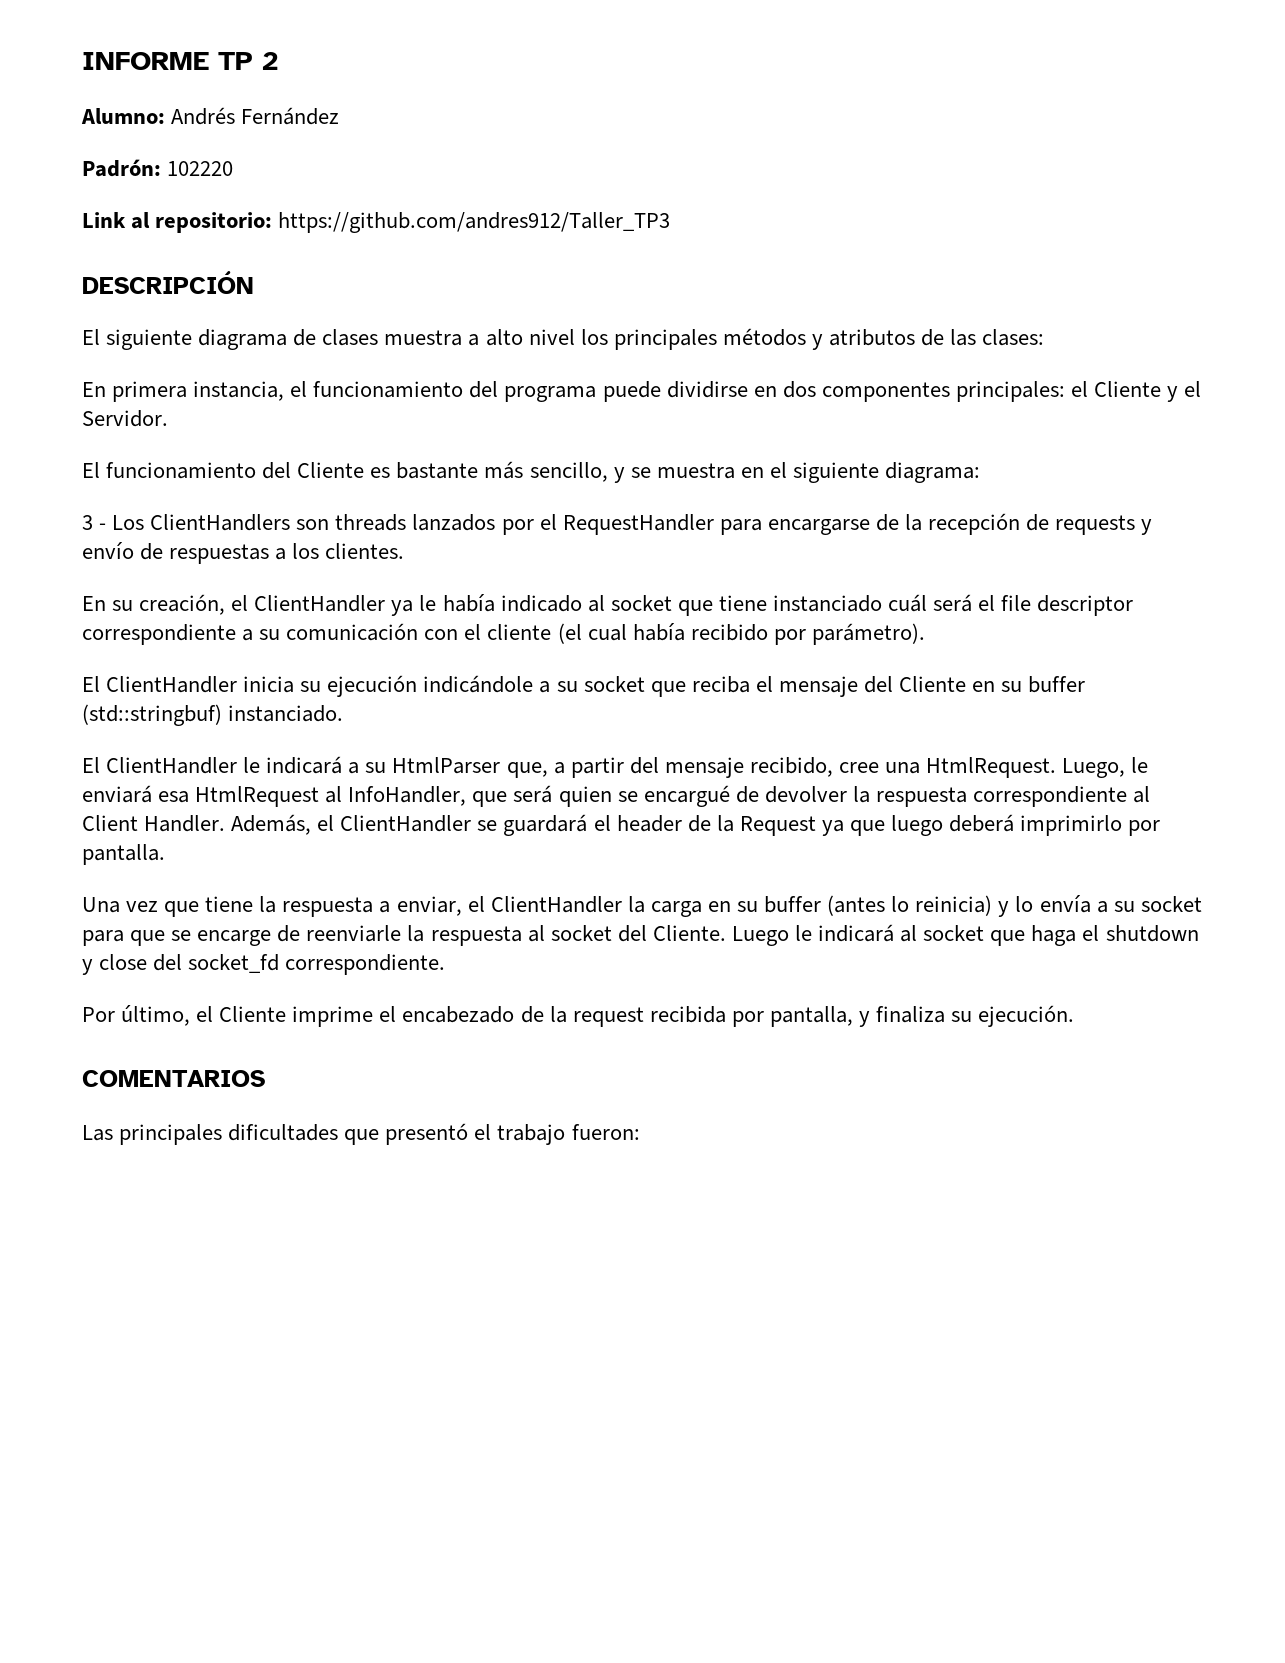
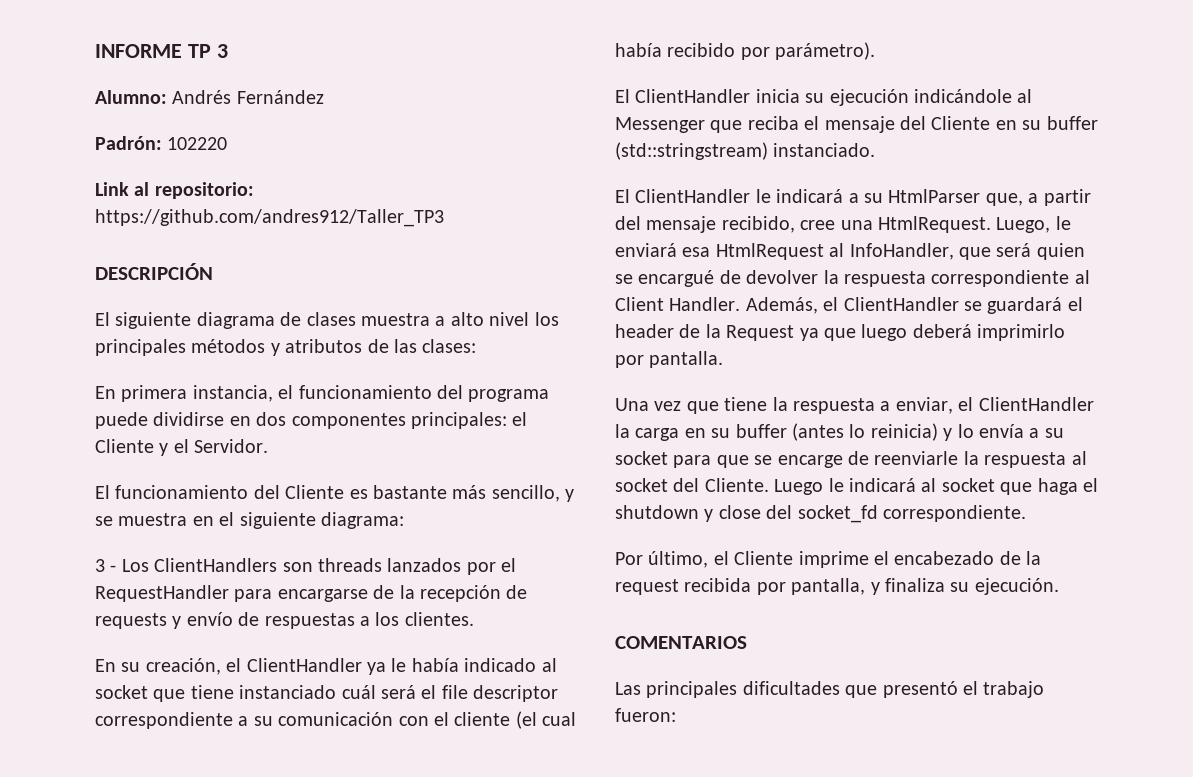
- INFORME TP 2
+ INFORME TP 3
- El ClientHandler inicia su ejecución indicándole a su socket que reciba el mensaje del Cliente en su buffer (std::stringbuf) instanciado.
+ El ClientHandler inicia su ejecución indicándole al Messenger que reciba el mensaje del Cliente en su buffer (std::stringstream) instanciado.

